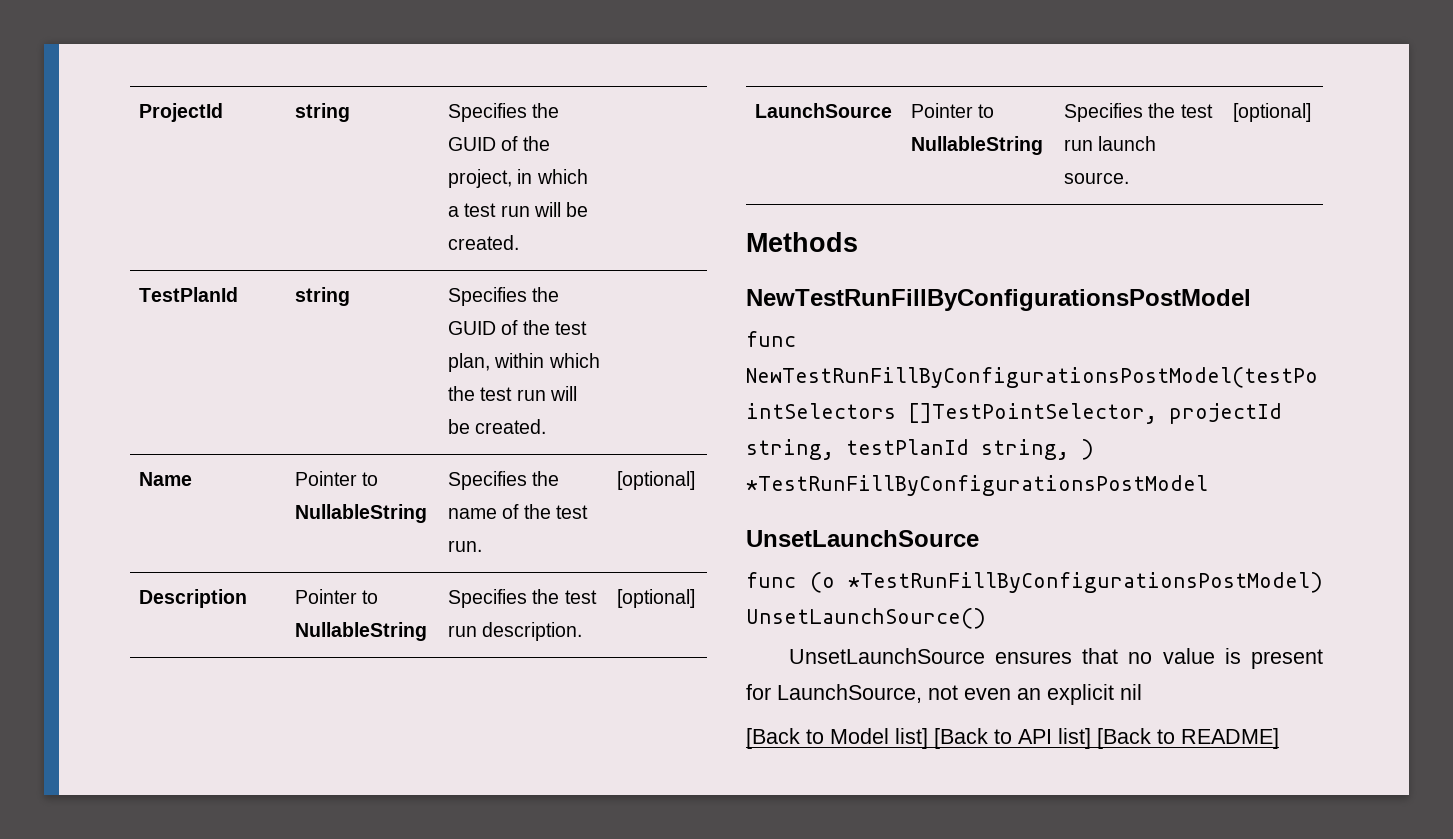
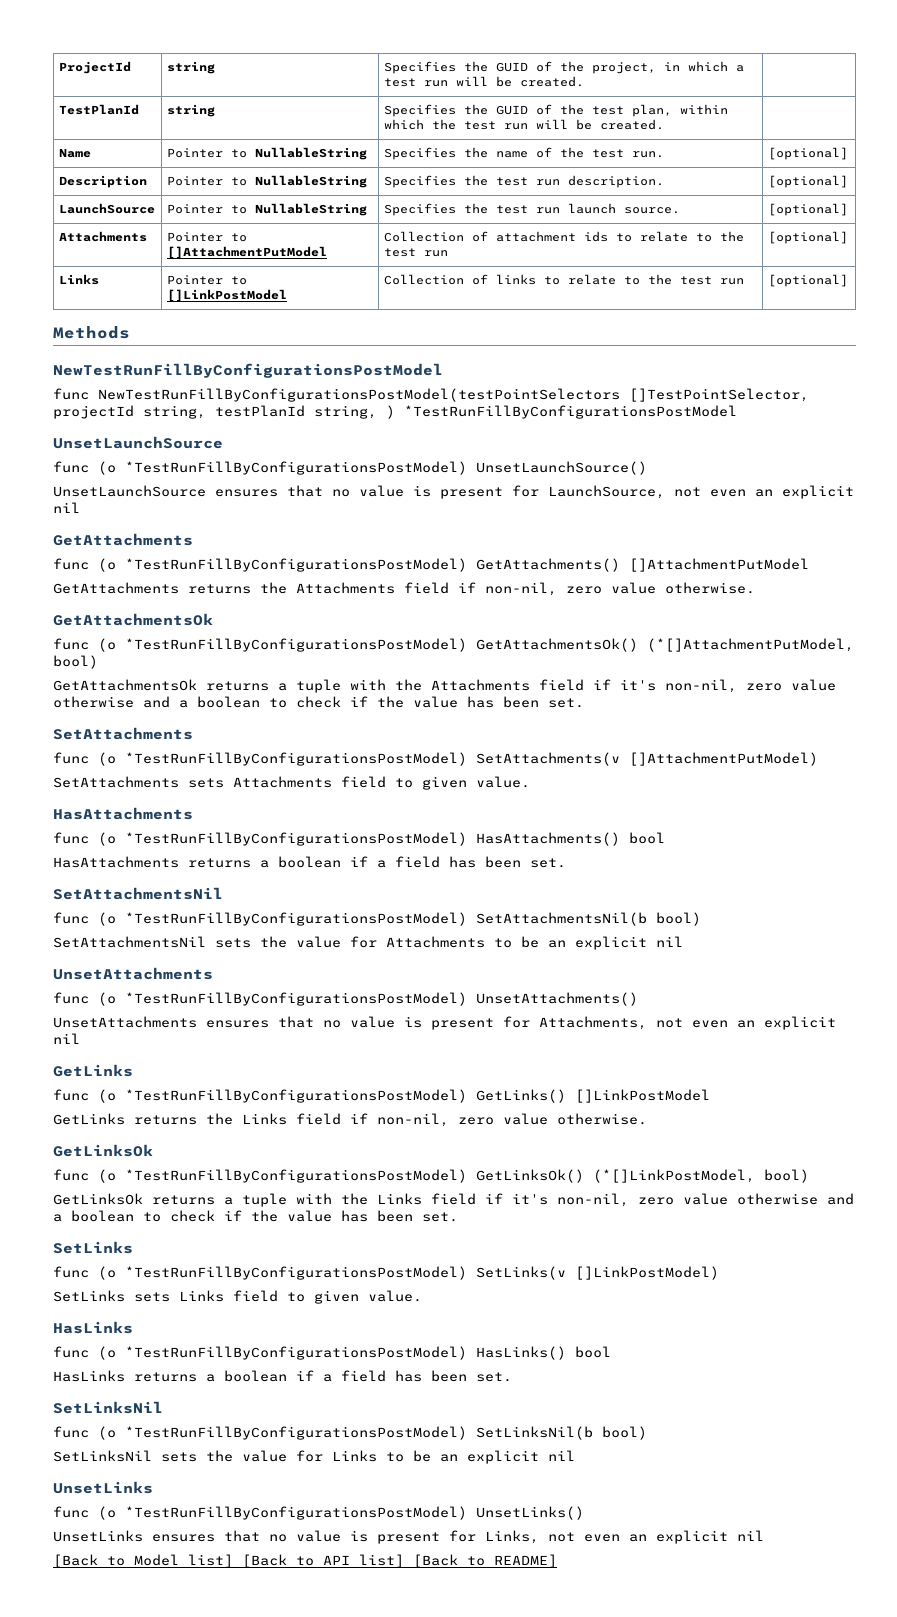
+ Attachments | Pointer to []AttachmentPutModel | Collection of attachment ids to relate to the test run | [optional]
+ Links | Pointer to []LinkPostModel | Collection of links to relate to the test run | [optional]
  UnsetLaunchSource ensures that no value is present for LaunchSource, not even an explicit nil
+ GetAttachments
+ func (o *TestRunFillByConfigurationsPostModel) GetAttachments() []AttachmentPutModel
+ GetAttachments returns the Attachments field if non-nil, zero value otherwise.
+ GetAttachmentsOk
+ func (o *TestRunFillByConfigurationsPostModel) GetAttachmentsOk() (*[]AttachmentPutModel, bool)
+ GetAttachmentsOk returns a tuple with the Attachments field if it's non-nil, zero value otherwise and a boolean to check if the value has been set.
+ SetAttachments
+ func (o *TestRunFillByConfigurationsPostModel) SetAttachments(v []AttachmentPutModel)
+ SetAttachments sets Attachments field to given value.
+ HasAttachments
+ func (o *TestRunFillByConfigurationsPostModel) HasAttachments() bool
+ HasAttachments returns a boolean if a field has been set.
+ SetAttachmentsNil
+ func (o *TestRunFillByConfigurationsPostModel) SetAttachmentsNil(b bool)
+ SetAttachmentsNil sets the value for Attachments to be an explicit nil
+ UnsetAttachments
+ func (o *TestRunFillByConfigurationsPostModel) UnsetAttachments()
+ UnsetAttachments ensures that no value is present for Attachments, not even an explicit nil
+ GetLinks
+ func (o *TestRunFillByConfigurationsPostModel) GetLinks() []LinkPostModel
+ GetLinks returns the Links field if non-nil, zero value otherwise.
+ GetLinksOk
+ func (o *TestRunFillByConfigurationsPostModel) GetLinksOk() (*[]LinkPostModel, bool)
+ GetLinksOk returns a tuple with the Links field if it's non-nil, zero value otherwise and a boolean to check if the value has been set.
+ SetLinks
+ func (o *TestRunFillByConfigurationsPostModel) SetLinks(v []LinkPostModel)
+ SetLinks sets Links field to given value.
+ HasLinks
+ func (o *TestRunFillByConfigurationsPostModel) HasLinks() bool
+ HasLinks returns a boolean if a field has been set.
+ SetLinksNil
+ func (o *TestRunFillByConfigurationsPostModel) SetLinksNil(b bool)
+ SetLinksNil sets the value for Links to be an explicit nil
+ UnsetLinks
+ func (o *TestRunFillByConfigurationsPostModel) UnsetLinks()
+ UnsetLinks ensures that no value is present for Links, not even an explicit nil

